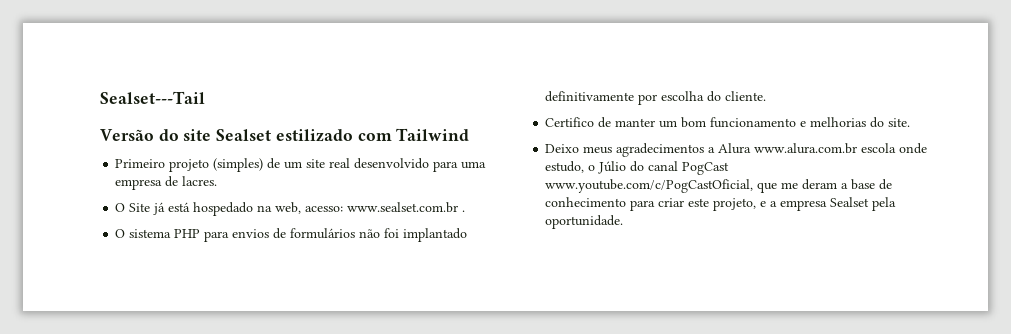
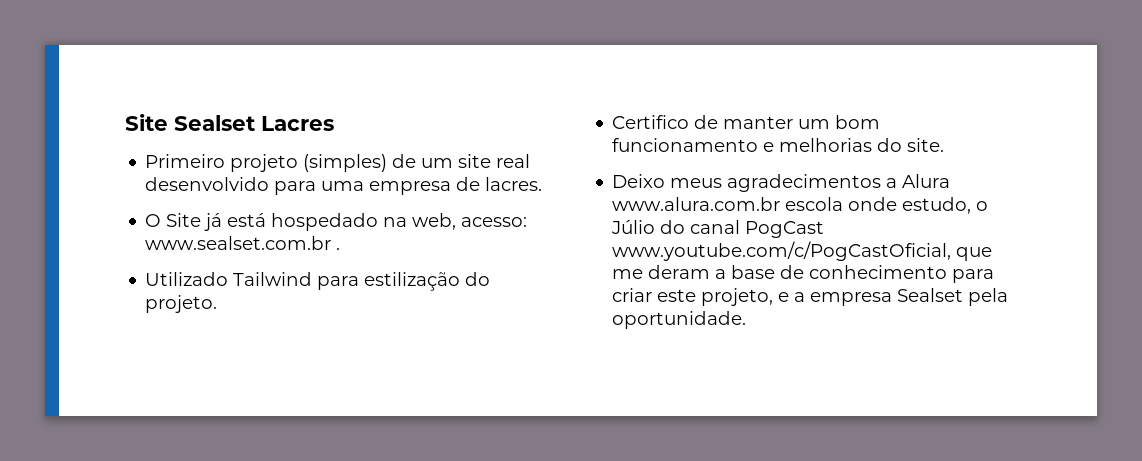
- Sealset---Tail
- Versão do site Sealset estilizado com Tailwind
+ Site Sealset Lacres
- O sistema PHP para envios de formulários não foi implantado definitivamente por escolha do cliente.
+ Utilizado Tailwind para estilização do projeto.

